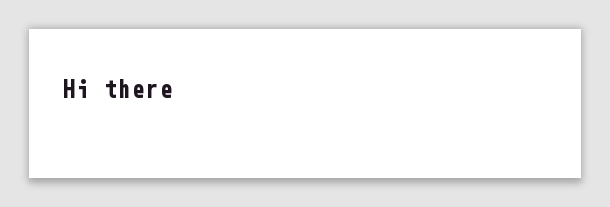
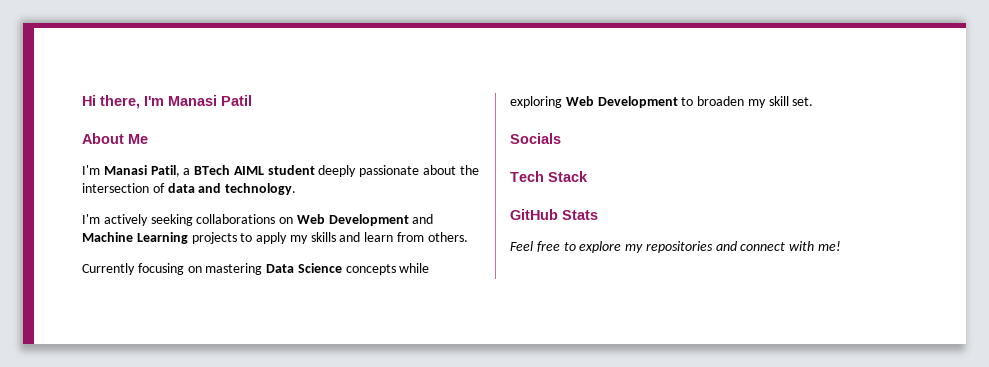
- Hi there
+ Hi there, I'm Manasi Patil
+ About Me
+ I'm Manasi Patil, a BTech AIML student deeply passionate about the intersection of data and technology.
+ I'm actively seeking collaborations on Web Development and Machine Learning projects to apply my skills and learn from others.
+ Currently focusing on mastering Data Science concepts while exploring Web Development to broaden my skill set.
+ Socials
+ Tech Stack
+ GitHub Stats
+ Feel free to explore my repositories and connect with me!

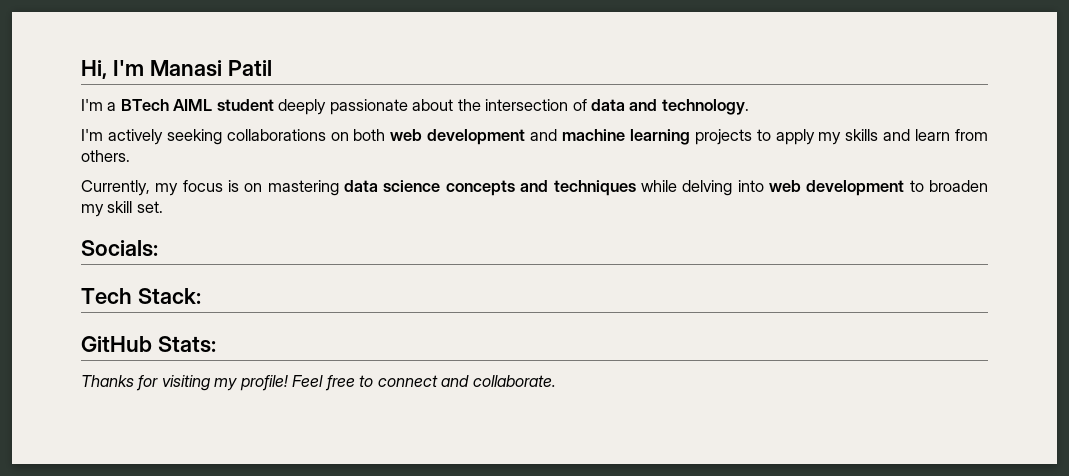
- Hi there, I'm Manasi Patil
+ Hi, I'm Manasi Patil
- About Me
- I'm Manasi Patil, a BTech AIML student deeply passionate about the intersection of data and technology.
+ I'm a BTech AIML student deeply passionate about the intersection of data and technology.
- I'm actively seeking collaborations on Web Development and Machine Learning projects to apply my skills and learn from others.
+ I'm actively seeking collaborations on both web development and machine learning projects to apply my skills and learn from others.
- Currently focusing on mastering Data Science concepts while exploring Web Development to broaden my skill set.
+ Currently, my focus is on mastering data science concepts and techniques while delving into web development to broaden my skill set.
- Socials
+ Socials:
- Tech Stack
+ Tech Stack:
- GitHub Stats
- Feel free to explore my repositories and connect with me!
+ GitHub Stats:
+ Thanks for visiting my profile! Feel free to connect and collaborate.

